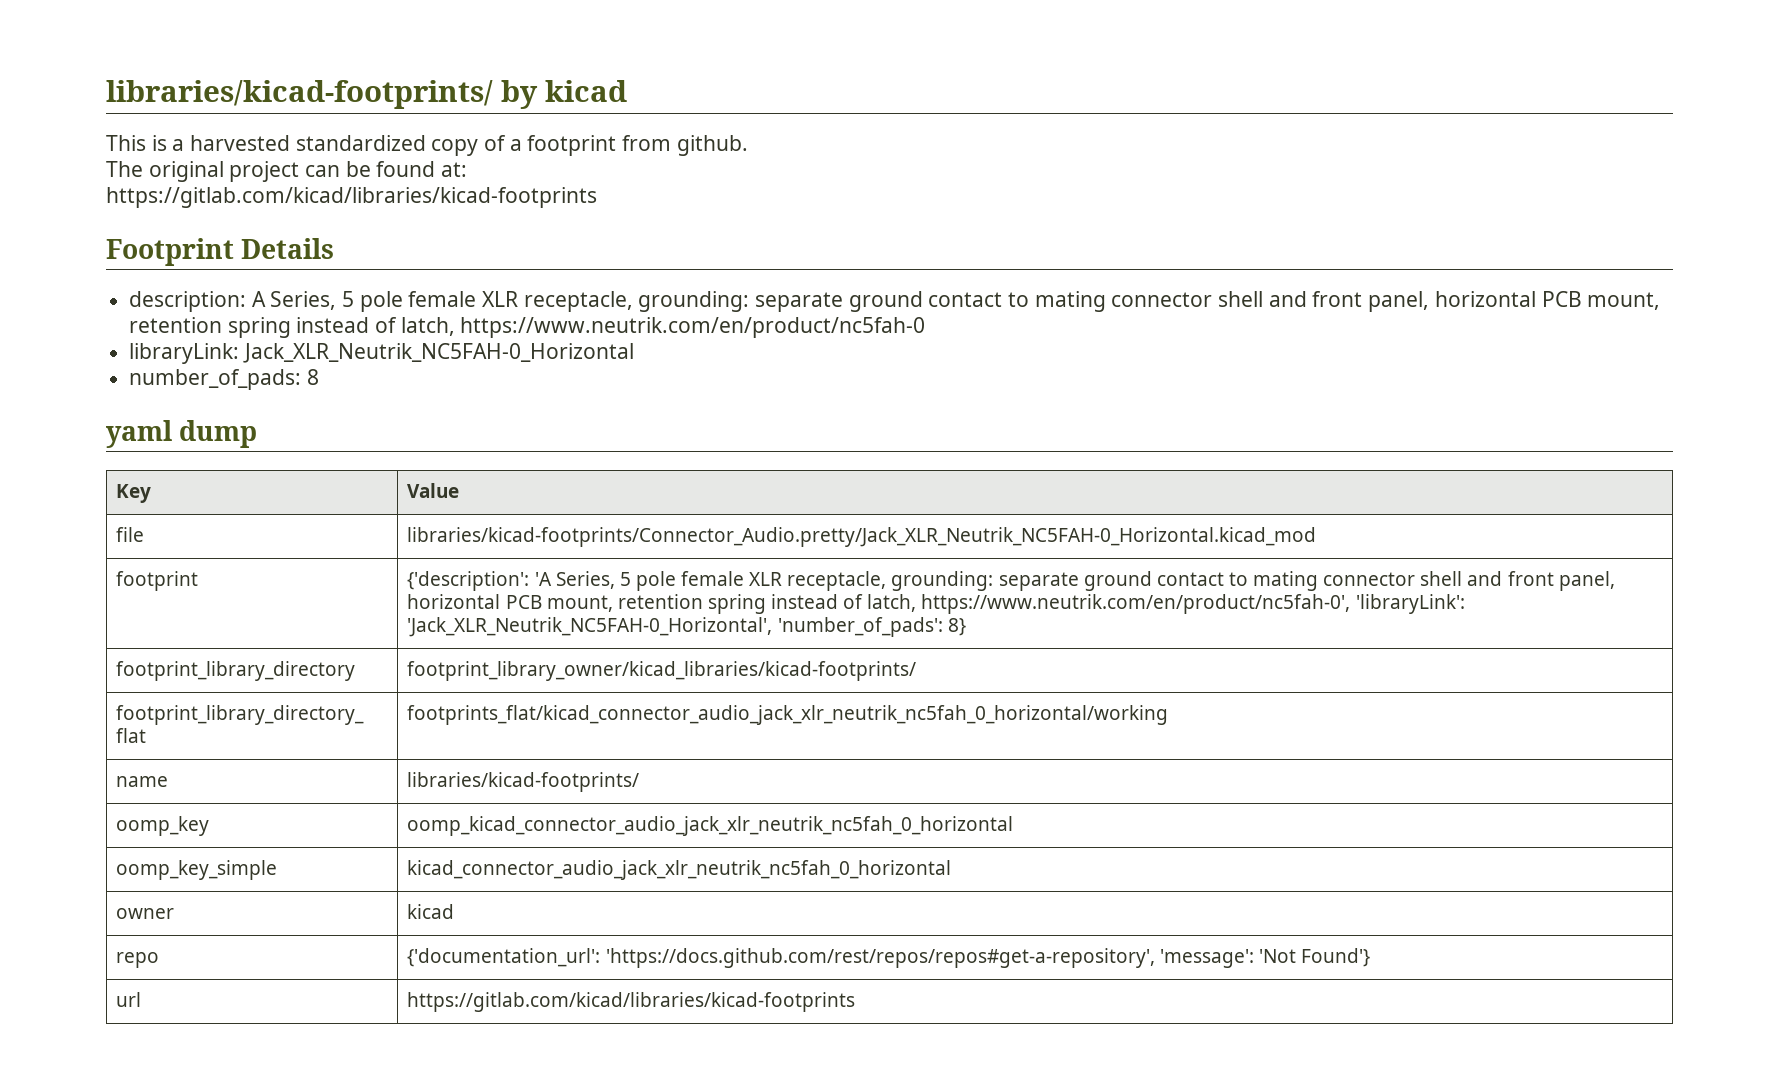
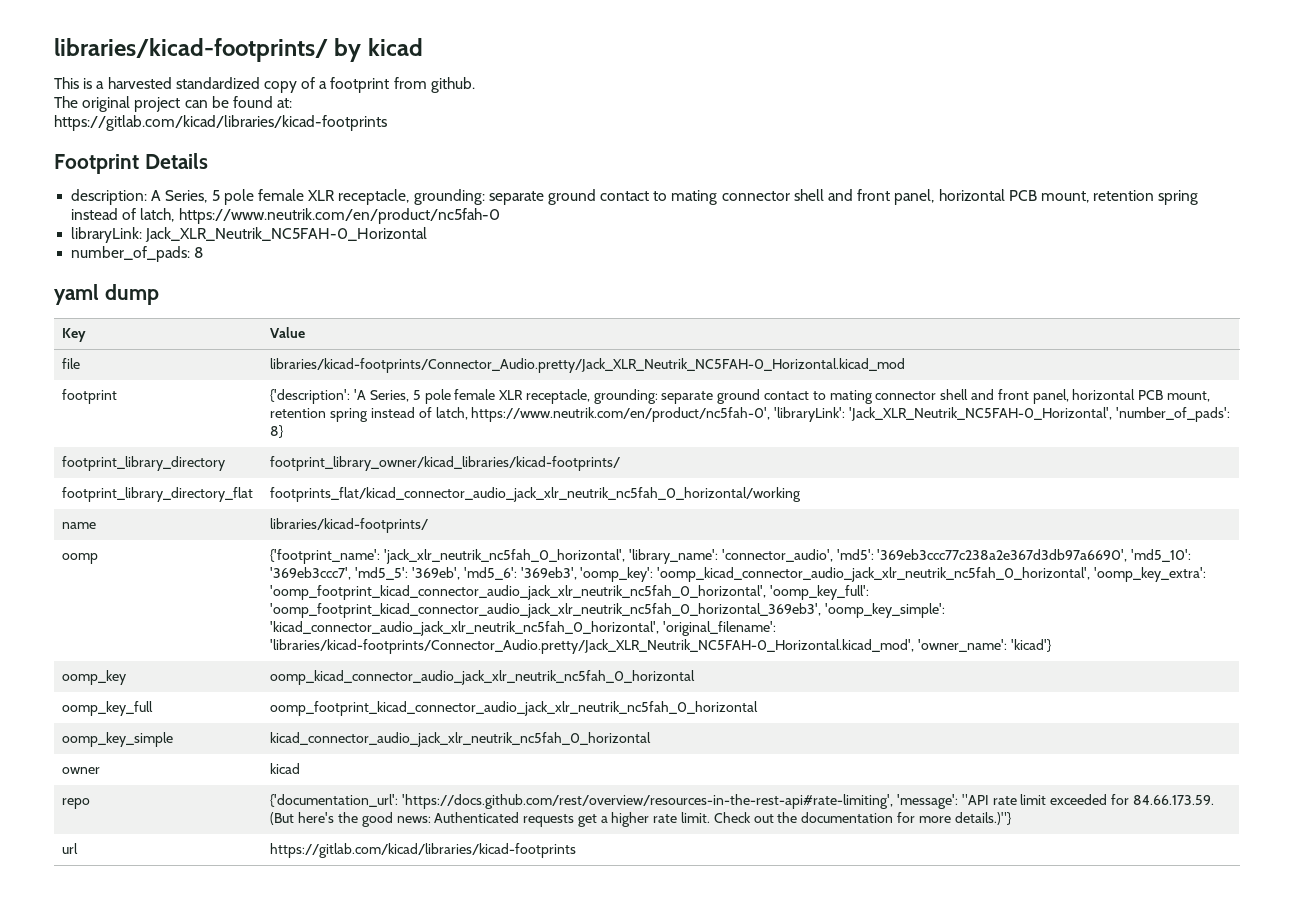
+ oomp | {'footprint_name': 'jack_xlr_neutrik_nc5fah_0_horizontal', 'library_name': 'connector_audio', 'md5': '369eb3ccc77c238a2e367d3db97a6690', 'md5_10': '369eb3ccc7', 'md5_5': '369eb', 'md5_6': '369eb3', 'oomp_key': 'oomp_kicad_connector_audio_jack_xlr_neutrik_nc5fah_0_horizontal', 'oomp_key_extra': 'oomp_footprint_kicad_connector_audio_jack_xlr_neutrik_nc5fah_0_horizontal', 'oomp_key_full': 'oomp_footprint_kicad_connector_audio_jack_xlr_neutrik_nc5fah_0_horizontal_369eb3', 'oomp_key_simple': 'kicad_connector_audio_jack_xlr_neutrik_nc5fah_0_horizontal', 'original_filename': 'libraries/kicad-footprints/Connector_Audio.pretty/Jack_XLR_Neutrik_NC5FAH-0_Horizontal.kicad_mod', 'owner_name': 'kicad'}
+ oomp_key_full | oomp_footprint_kicad_connector_audio_jack_xlr_neutrik_nc5fah_0_horizontal
- repo | {'documentation_url': 'https://docs.github.com/rest/repos/repos#get-a-repository', 'message': 'Not Found'}
+ repo | {'documentation_url': 'https://docs.github.com/rest/overview/resources-in-the-rest-api#rate-limiting', 'message': "API rate limit exceeded for 84.66.173.59. (But here's the good news: Authenticated requests get a higher rate limit. Check out the documentation for more details.)"}

